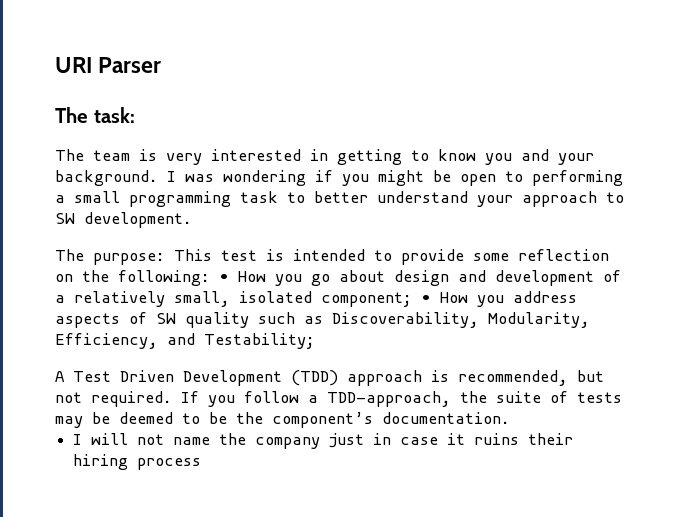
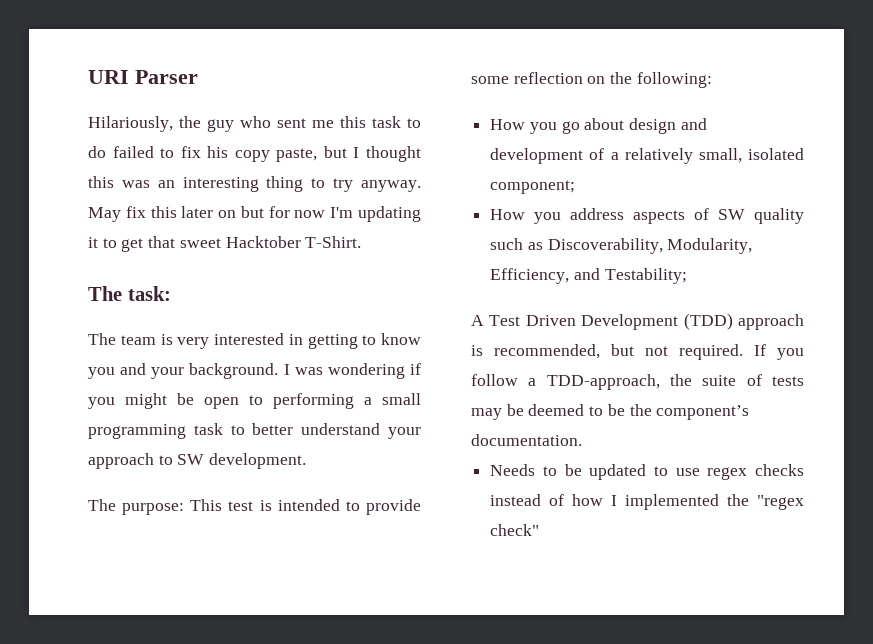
+ Hilariously, the guy who sent me this task to do failed to fix his copy paste, but I thought this was an interesting thing to try anyway. May fix this later on but for now I'm updating it to get that sweet Hacktober T-Shirt.
- The purpose: This test is intended to provide some reflection on the following: • How you go about design and development of a relatively small, isolated component; • How you address aspects of SW quality such as Discoverability, Modularity, Efficiency, and Testability;
+ The purpose: This test is intended to provide some reflection on the following:
+ How you go about design and development of a relatively small, isolated component;
+ How you address aspects of SW quality such as Discoverability, Modularity, Efficiency, and Testability;
- I will not name the company just in case it ruins their hiring process
+ Needs to be updated to use regex checks instead of how I implemented the "regex check"

